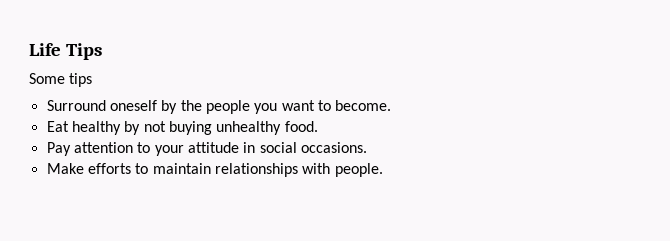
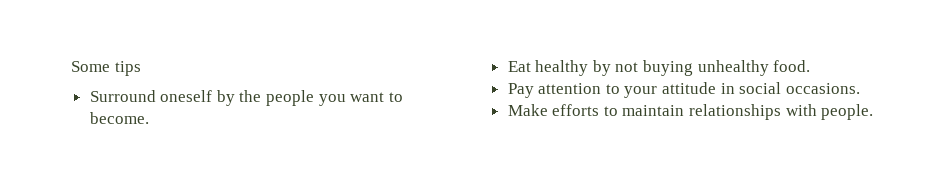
- Life Tips

